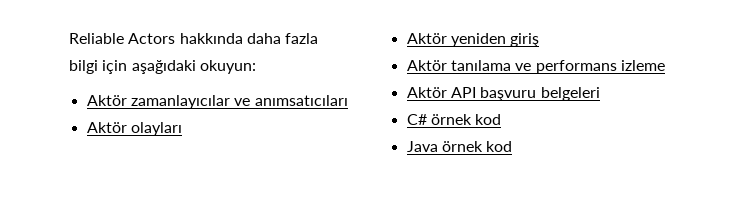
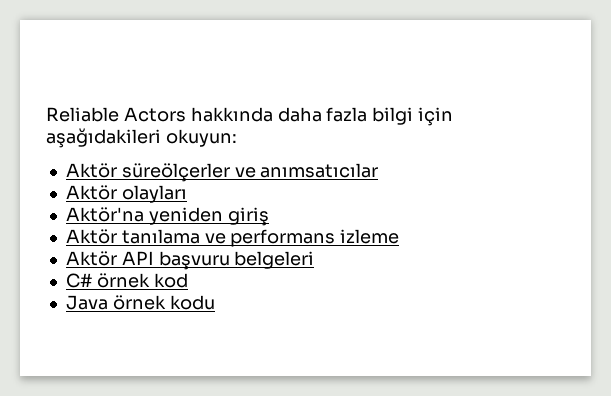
- Reliable Actors hakkında daha fazla bilgi için aşağıdaki okuyun:
+ Reliable Actors hakkında daha fazla bilgi için aşağıdakileri okuyun:
- Aktör zamanlayıcılar ve anımsatıcıları
+ Aktör süreölçerler ve anımsatıcılar
- Aktör yeniden giriş
+ Aktör'na yeniden giriş
- Java örnek kod
+ Java örnek kodu

